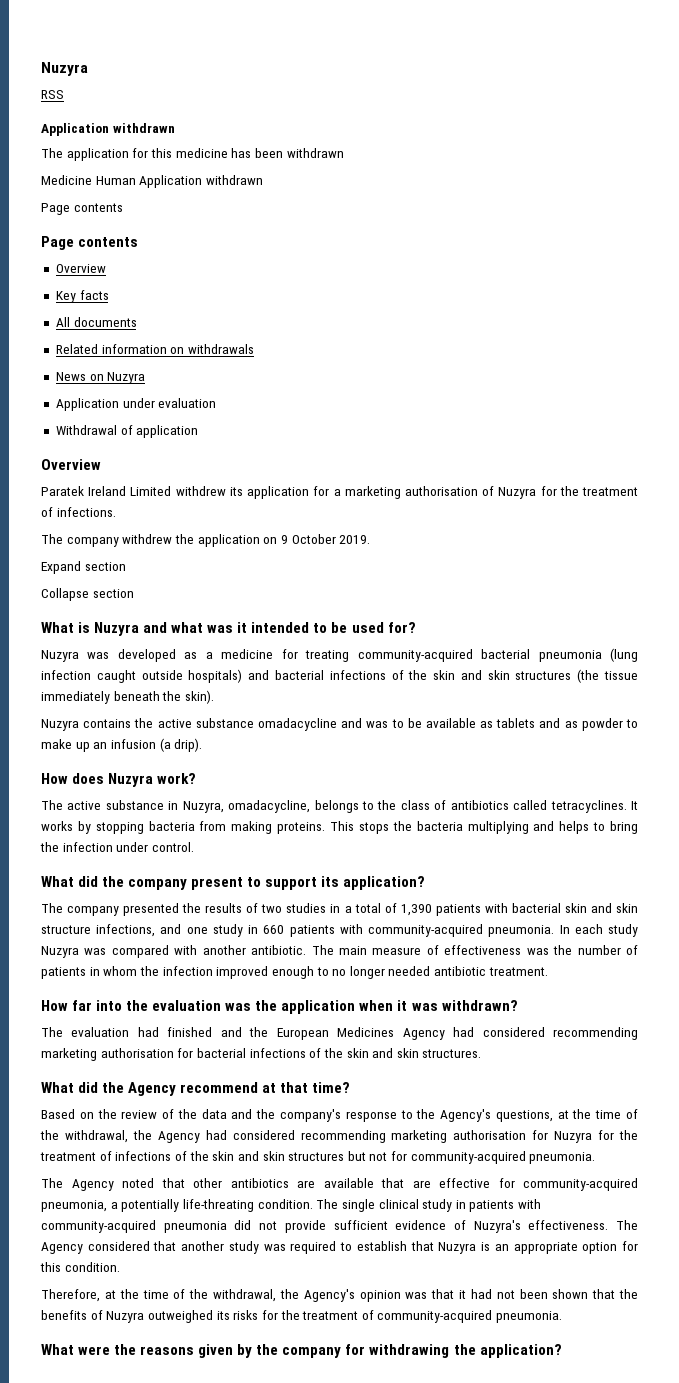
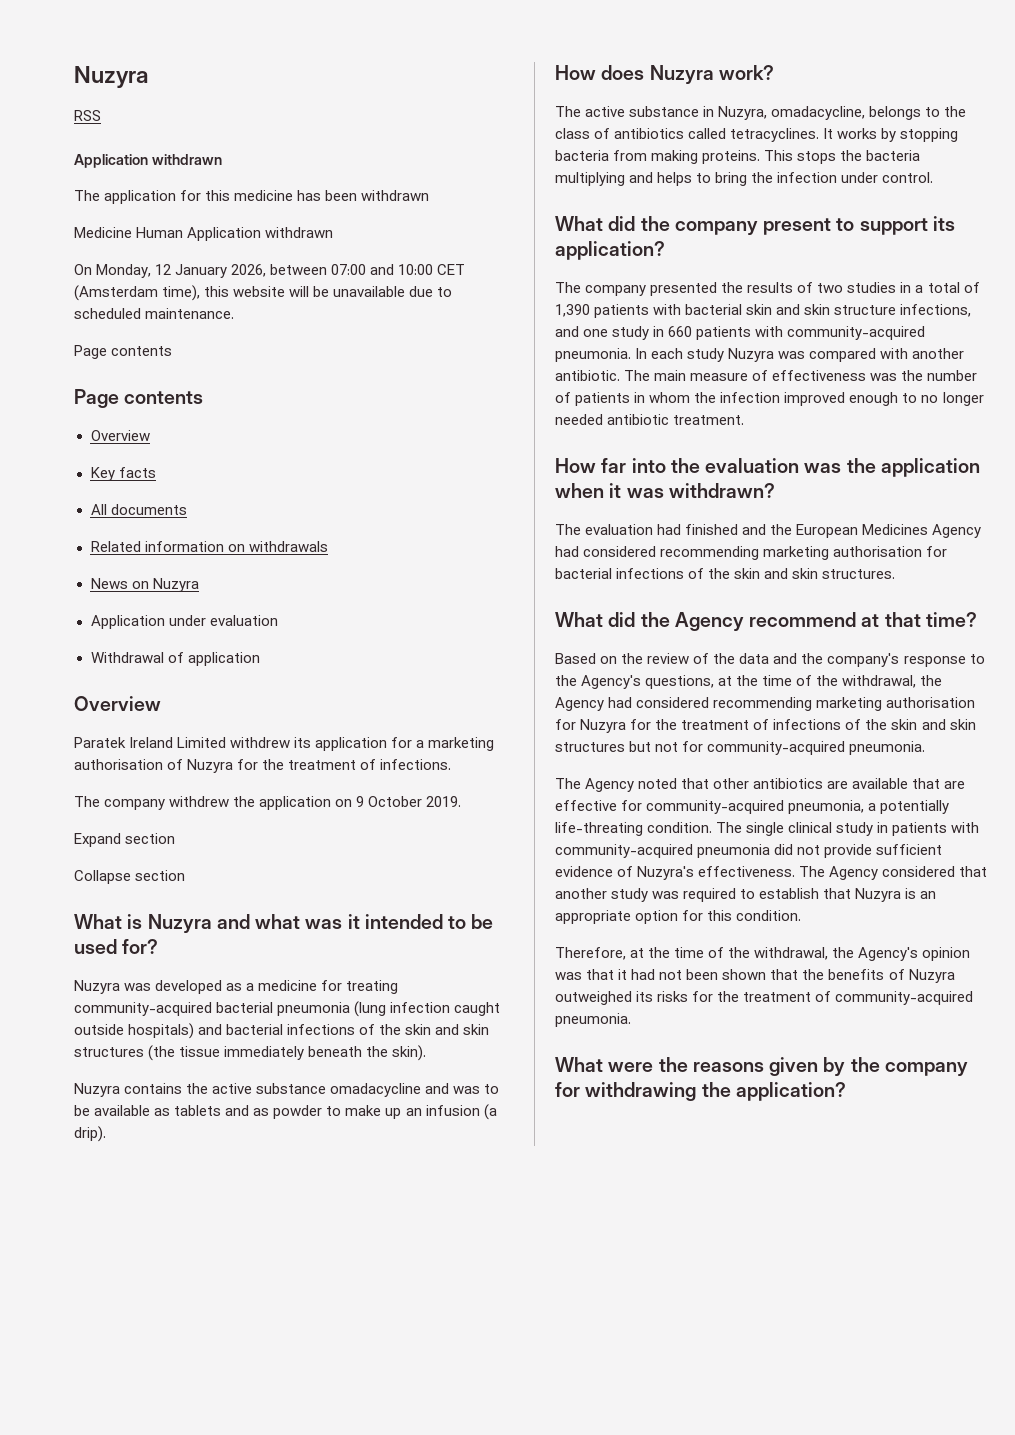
+ On Monday, 12 January 2026, between 07:00 and 10:00 CET (Amsterdam time), this website will be unavailable due to scheduled maintenance.

